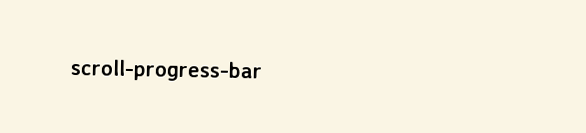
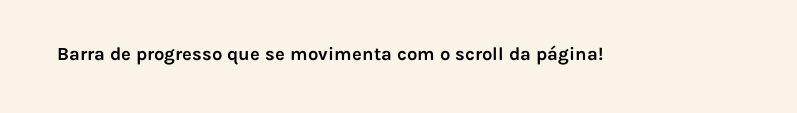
- scroll-progress-bar
+ Barra de progresso que se movimenta com o scroll da página!

